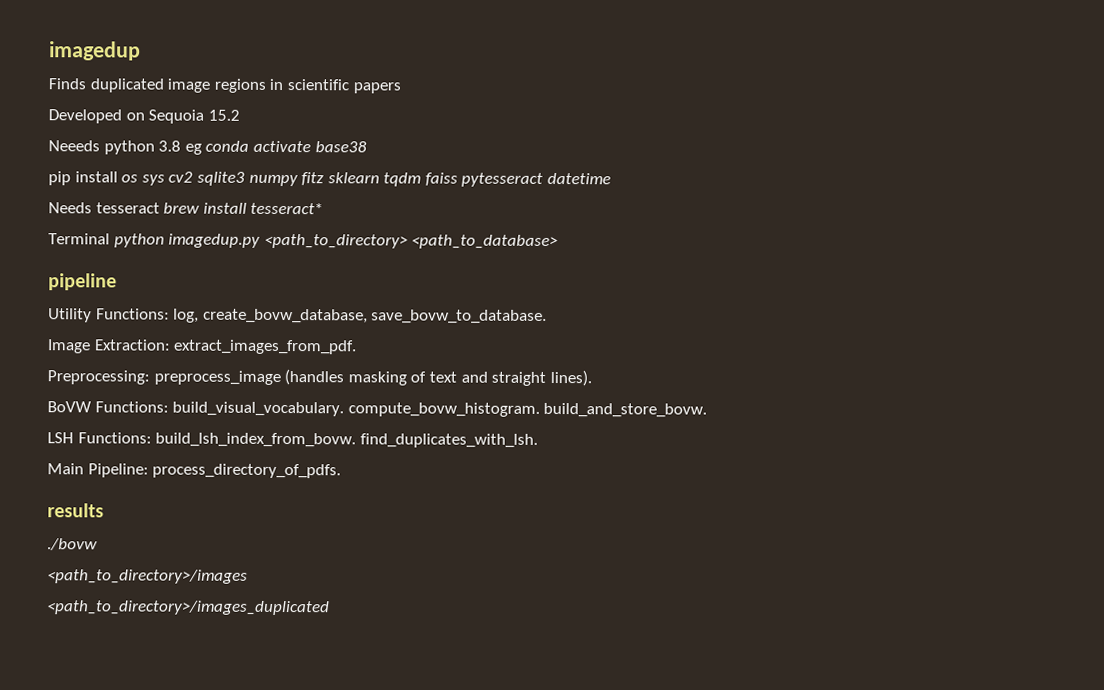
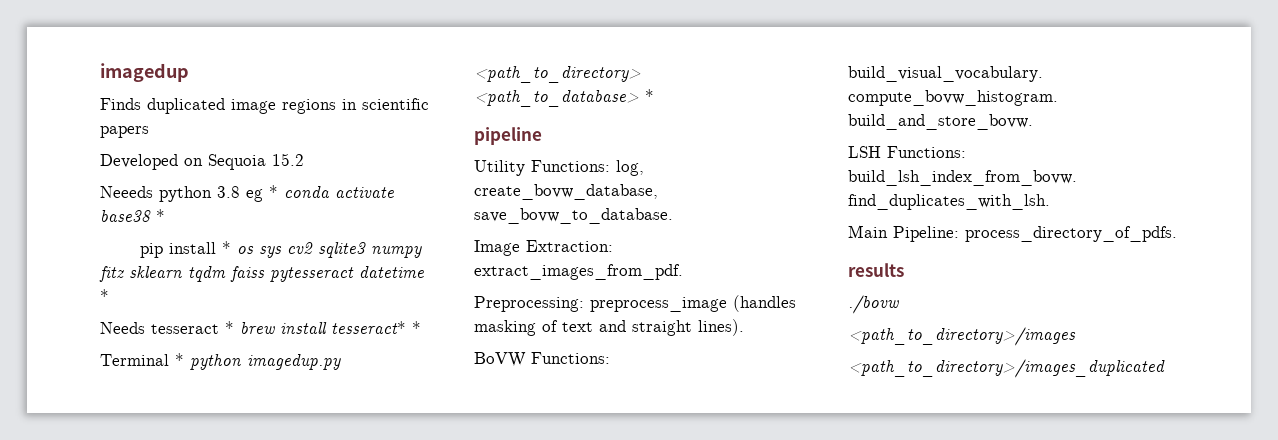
- Neeeds python 3.8 eg conda activate base38
+ Neeeds python 3.8 eg * conda activate base38 *
- pip install os sys cv2 sqlite3 numpy fitz sklearn tqdm faiss pytesseract datetime
+ pip install * os sys cv2 sqlite3 numpy fitz sklearn tqdm faiss pytesseract datetime *
- Needs tesseract brew install tesseract*
+ Needs tesseract * brew install tesseract* *
- Terminal python imagedup.py <path_to_directory> <path_to_database>
+ Terminal * python imagedup.py <path_to_directory> <path_to_database> *

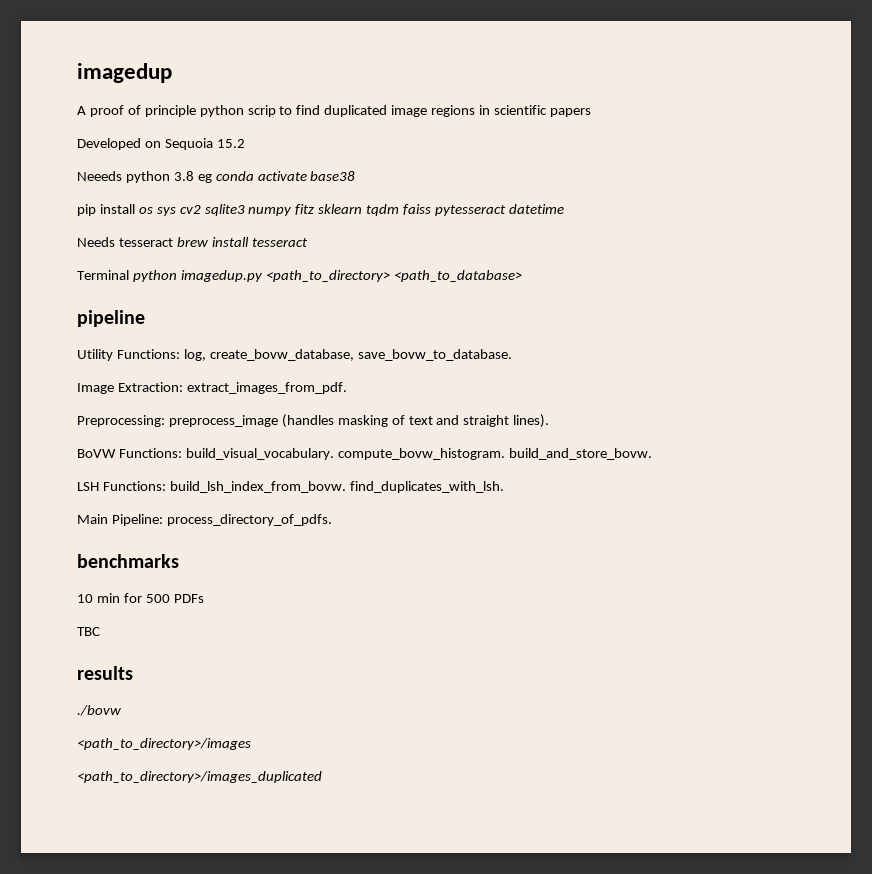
- Finds duplicated image regions in scientific papers
+ A proof of principle python scrip to find duplicated image regions in scientific papers
- Neeeds python 3.8 eg * conda activate base38 *
+ Neeeds python 3.8 eg conda activate base38
- pip install * os sys cv2 sqlite3 numpy fitz sklearn tqdm faiss pytesseract datetime *
+ pip install os sys cv2 sqlite3 numpy fitz sklearn tqdm faiss pytesseract datetime
- Needs tesseract * brew install tesseract* *
+ Needs tesseract brew install tesseract
- Terminal * python imagedup.py <path_to_directory> <path_to_database> *
+ Terminal python imagedup.py <path_to_directory> <path_to_database>
+ benchmarks
+ 10 min for 500 PDFs
+ TBC

